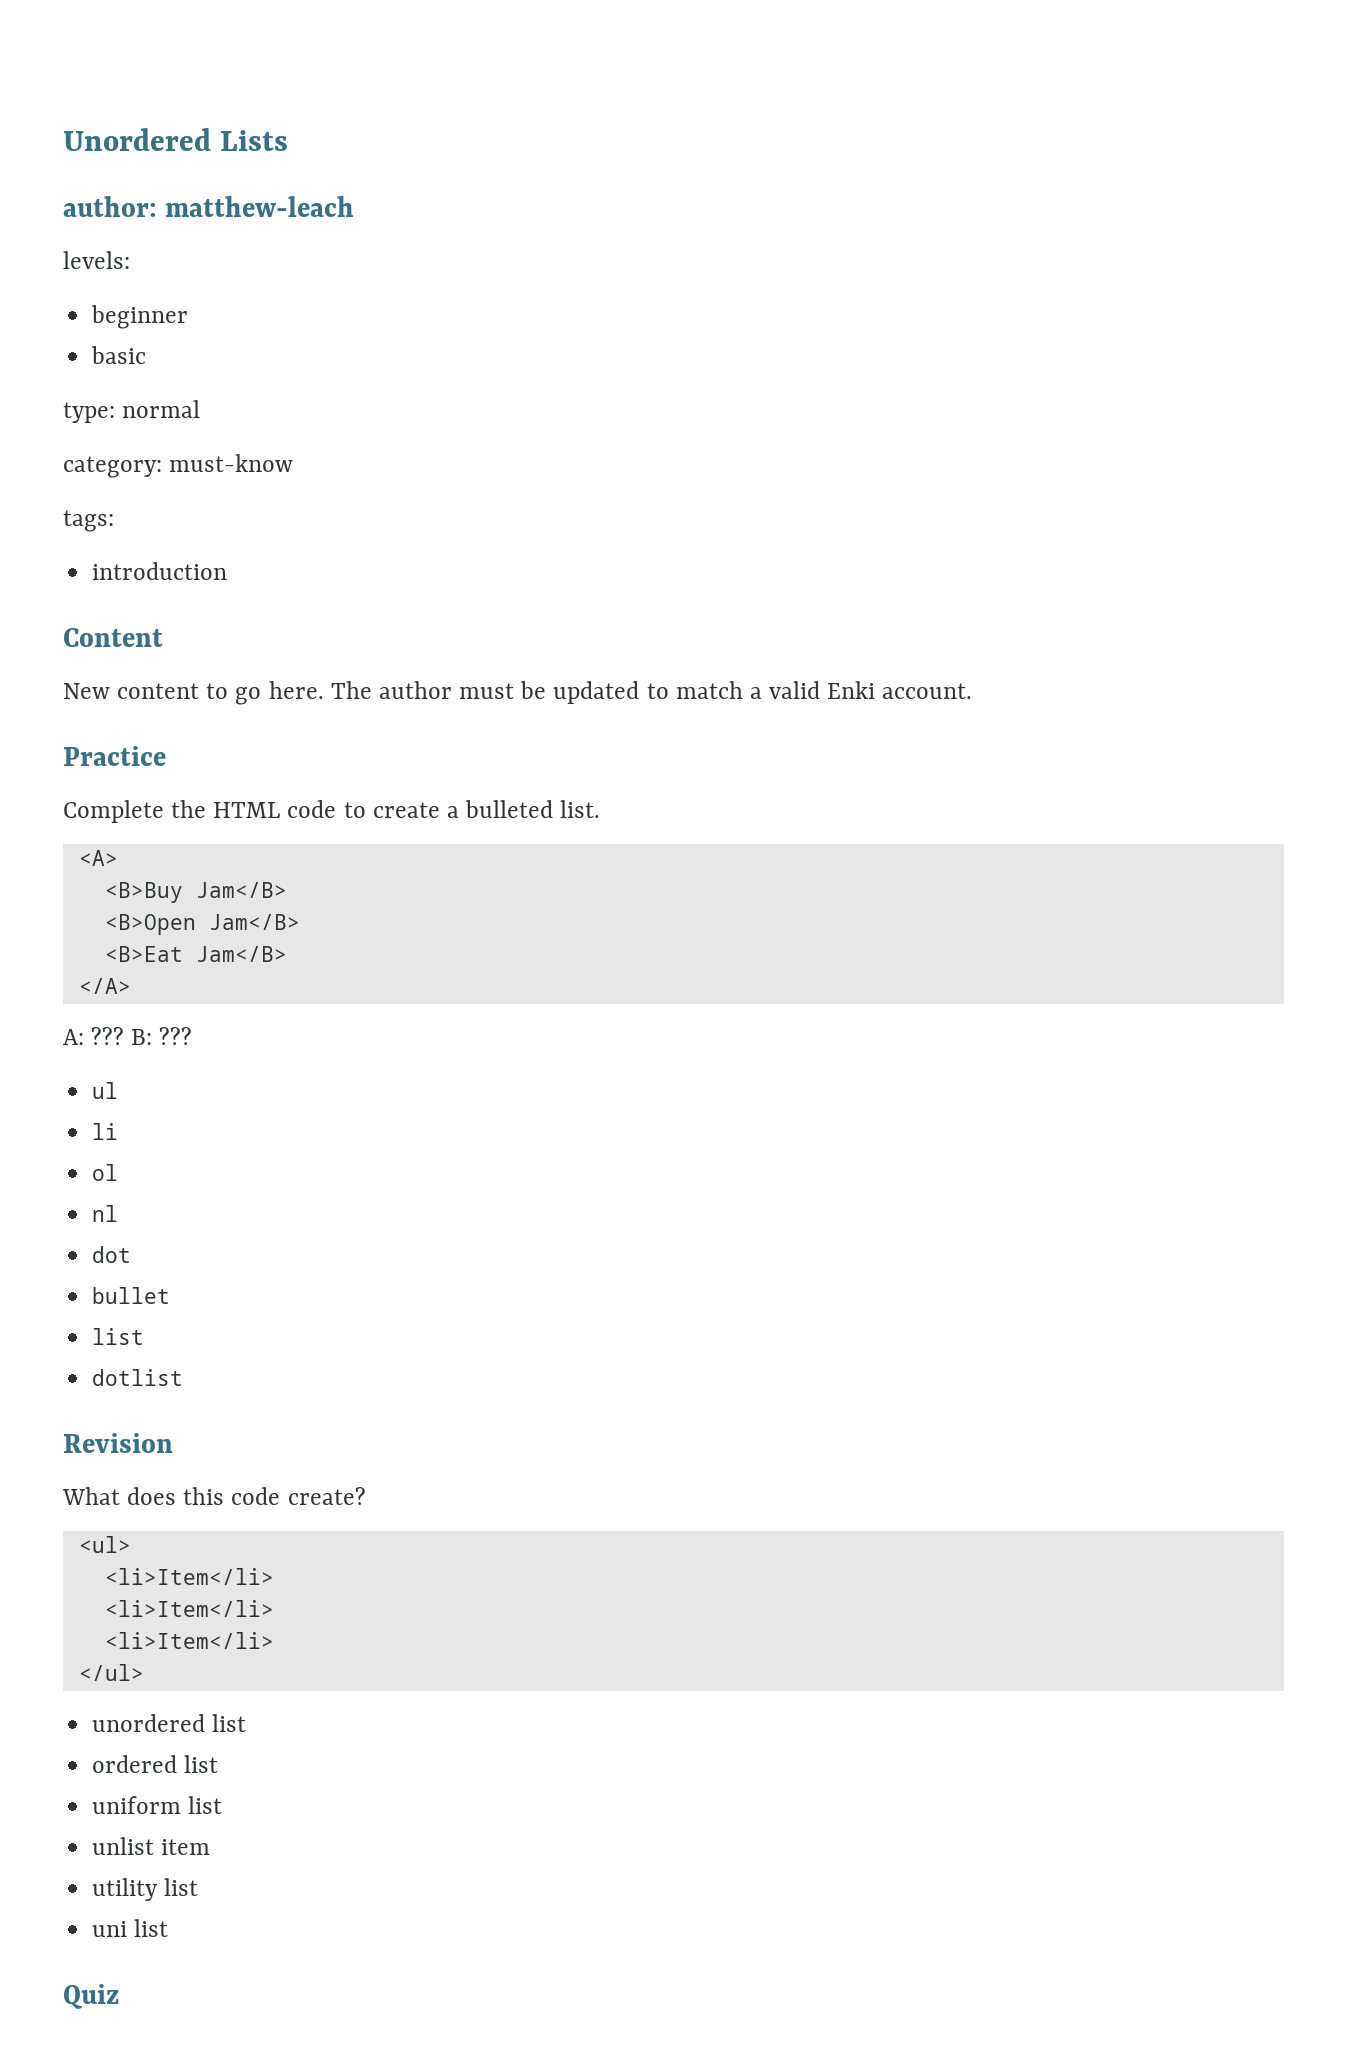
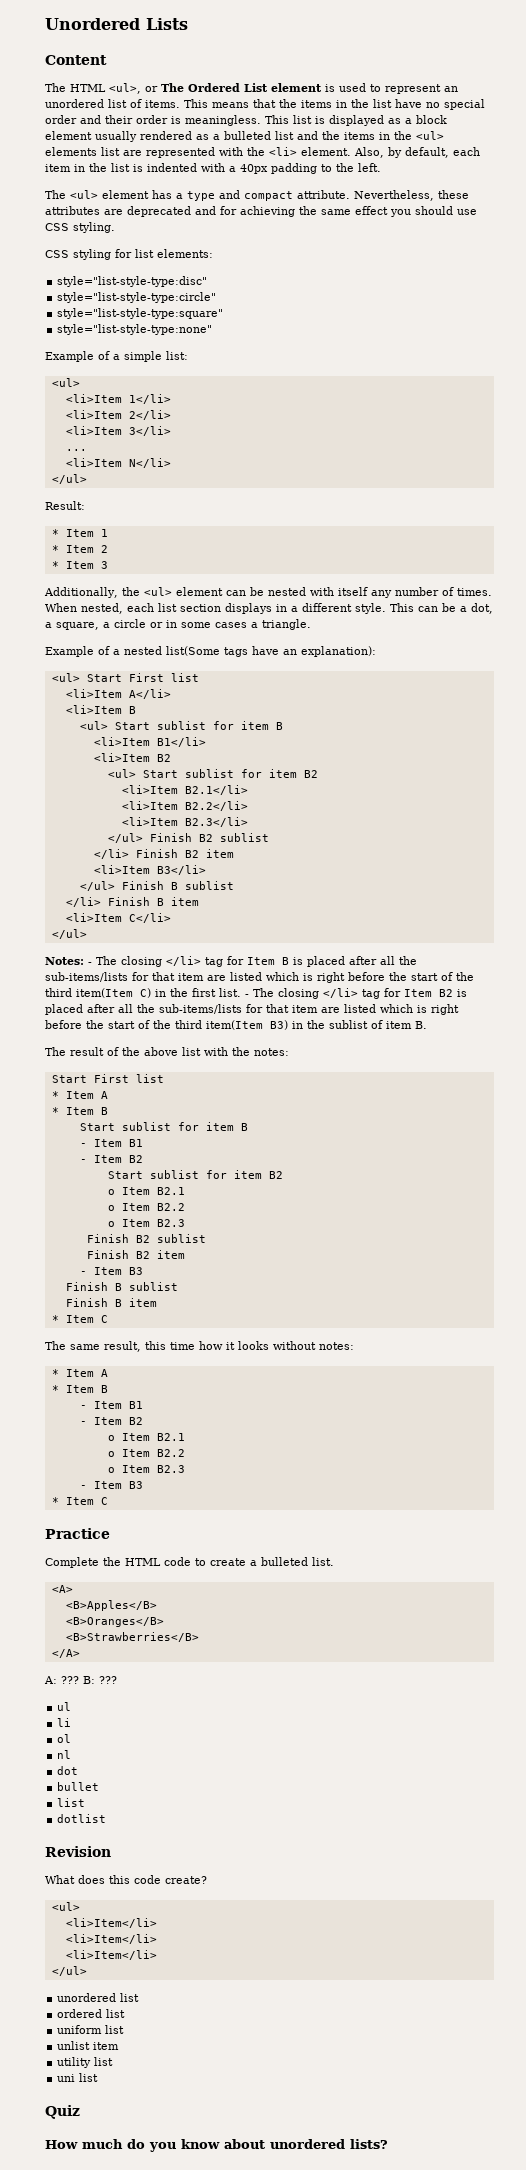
- author: matthew-leach
- levels:
- beginner
- basic
- type: normal
- category: must-know
- tags:
- introduction
  Content
- New content to go here. The author must be updated to match a valid Enki account.
+ The HTML <ul>, or The Ordered List element is used to represent an unordered list of items. This means that the items in the list have no special order and their order is meaningless. This list is displayed as a block element usually rendered as a bulleted list and the items in the <ul> elements list are represented with the <li> element. Also, by default, each item in the list is indented with a 40px padding to the left.
+ The <ul> element has a type and compact attribute. Nevertheless, these attributes are deprecated and for achieving the same effect you should use CSS styling.
+ CSS styling for list elements:
+ style="list-style-type:disc"
+ style="list-style-type:circle"
+ style="list-style-type:square"
+ style="list-style-type:none"
+ Example of a simple list:
+ <ul>
+ <li>Item 1</li>
+ <li>Item 2</li>
+ <li>Item 3</li>
+ ...
+ <li>Item N</li>
+ </ul>
+ Result:
+ * Item 1
+ * Item 2
+ * Item 3
+ Additionally, the <ul> element can be nested with itself any number of times. When nested, each list section displays in a different style. This can be a dot, a square, a circle or in some cases a triangle.
+ Example of a nested list(Some tags have an explanation):
+ <ul> Start First list
+ <li>Item A</li>
+ <li>Item B
+ <ul> Start sublist for item B
+ <li>Item B1</li>
+ <li>Item B2
+ <ul> Start sublist for item B2
+ <li>Item B2.1</li>
+ <li>Item B2.2</li>
+ <li>Item B2.3</li>
+ </ul> Finish B2 sublist
+ </li> Finish B2 item
+ <li>Item B3</li>
+ </ul> Finish B sublist
+ </li> Finish B item
+ <li>Item C</li>
+ </ul>
+ Notes: - The closing </li> tag for Item B is placed after all the sub-items/lists for that item are listed which is right before the start of the third item(Item C) in the first list. - The closing </li> tag for Item B2 is placed after all the sub-items/lists for that item are listed which is right before the start of the third item(Item B3) in the sublist of item B.
+ The result of the above list with the notes:
+ Start First list
+ * Item A
+ * Item B
+ Start sublist for item B
+ - Item B1
+ - Item B2
+ Start sublist for item B2
+ o Item B2.1
+ o Item B2.2
+ o Item B2.3
+ Finish B2 sublist
+ Finish B2 item
+ - Item B3
+ Finish B sublist
+ Finish B item
+ * Item C
+ The same result, this time how it looks without notes:
+ * Item A
+ * Item B
+ - Item B1
+ - Item B2
+ o Item B2.1
+ o Item B2.2
+ o Item B2.3
+ - Item B3
+ * Item C
- <B>Buy Jam</B>
- <B>Open Jam</B>
- <B>Eat Jam</B>
+ <B>Apples</B>
+ <B>Oranges</B>
+ <B>Strawberries</B>
+ How much do you know about unordered lists?

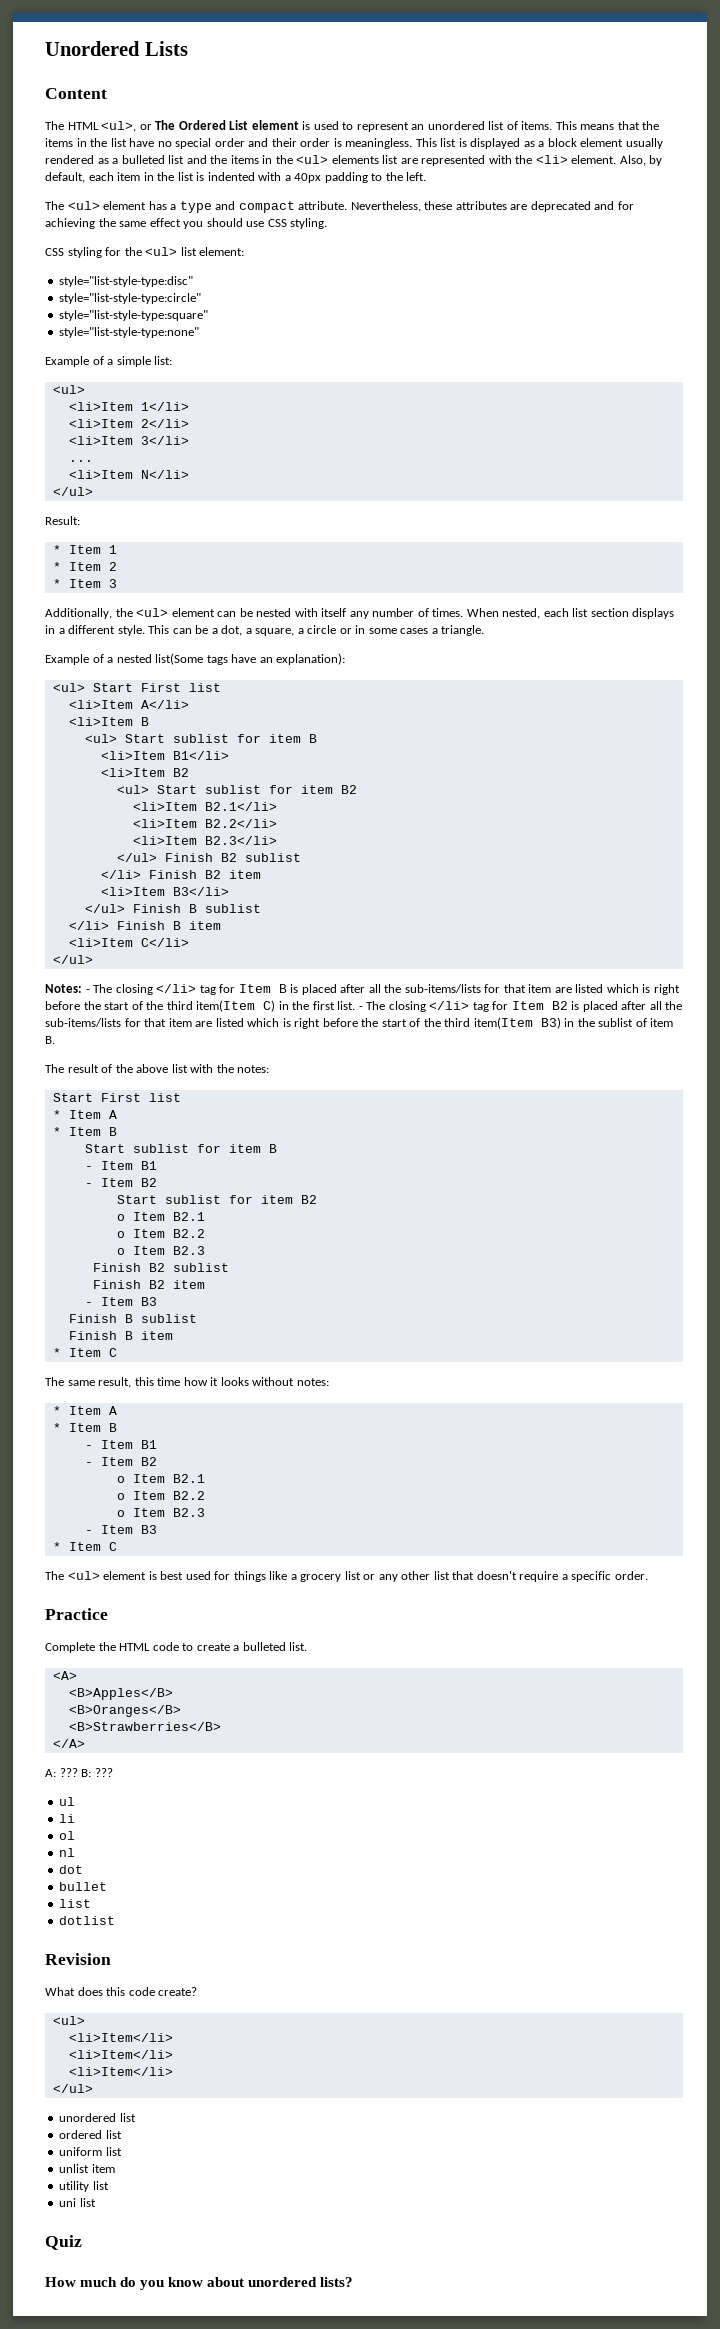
- CSS styling for list elements:
+ CSS styling for the <ul> list element:
+ The <ul> element is best used for things like a grocery list or any other list that doesn't require a specific order.

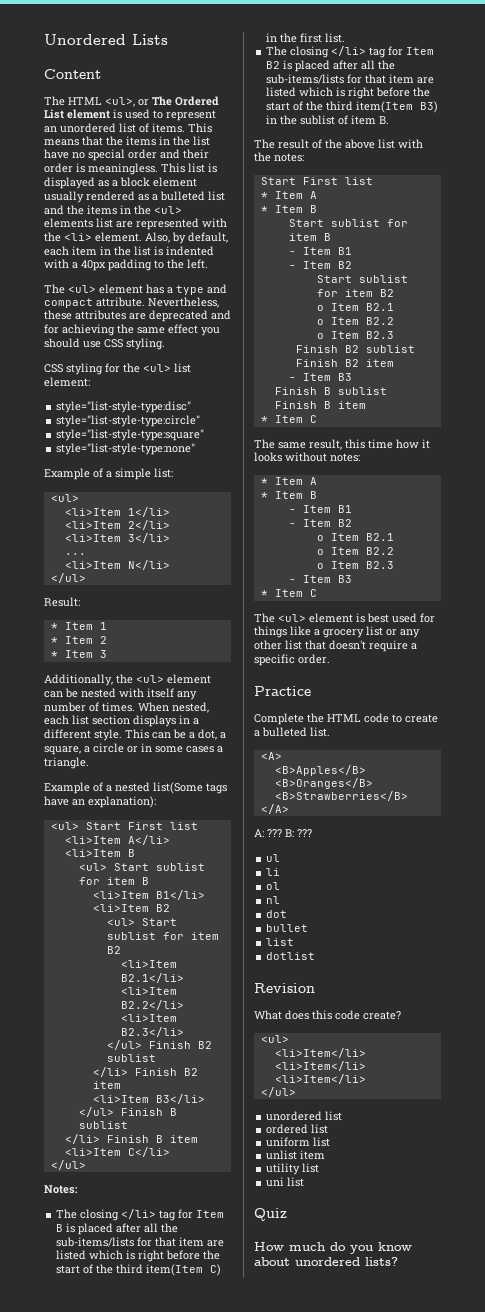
- Notes: - The closing </li> tag for Item B is placed after all the sub-items/lists for that item are listed which is right before the start of the third item(Item C) in the first list. - The closing </li> tag for Item B2 is placed after all the sub-items/lists for that item are listed which is right before the start of the third item(Item B3) in the sublist of item B.
+ Notes:
+ The closing </li> tag for Item B is placed after all the sub-items/lists for that item are listed which is right before the start of the third item(Item C) in the first list.
+ The closing </li> tag for Item B2 is placed after all the sub-items/lists for that item are listed which is right before the start of the third item(Item B3) in the sublist of item B.

